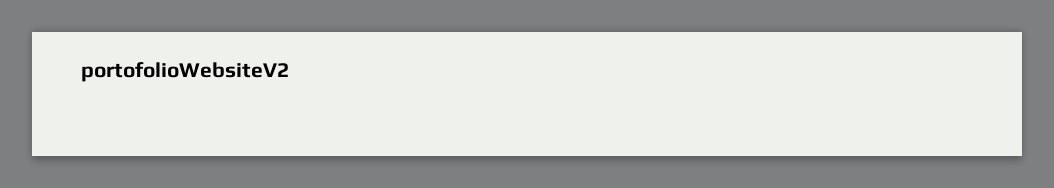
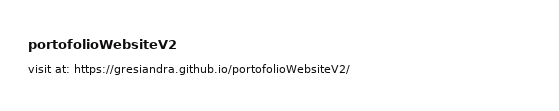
+ visit at: https://gresiandra.github.io/portofolioWebsiteV2/

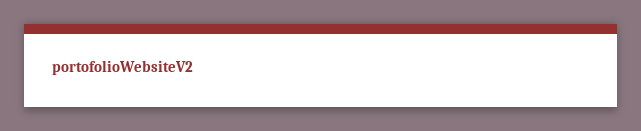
- visit at: https://gresiandra.github.io/portofolioWebsiteV2/

